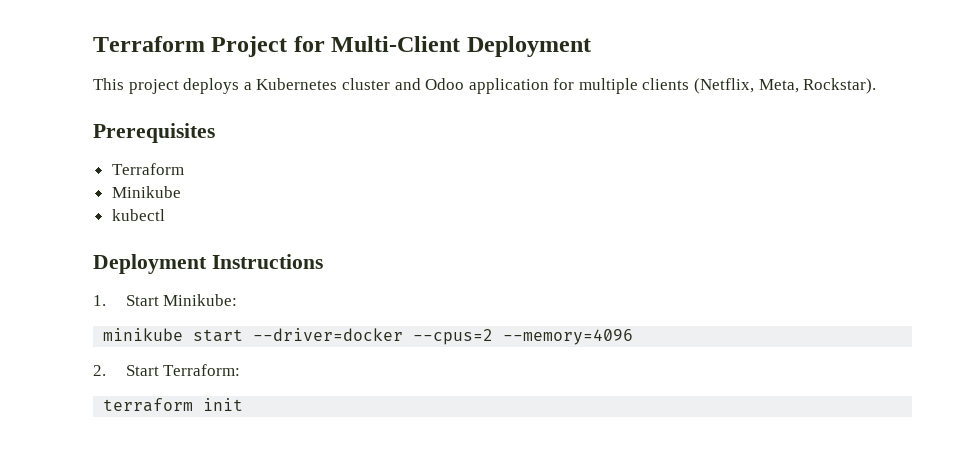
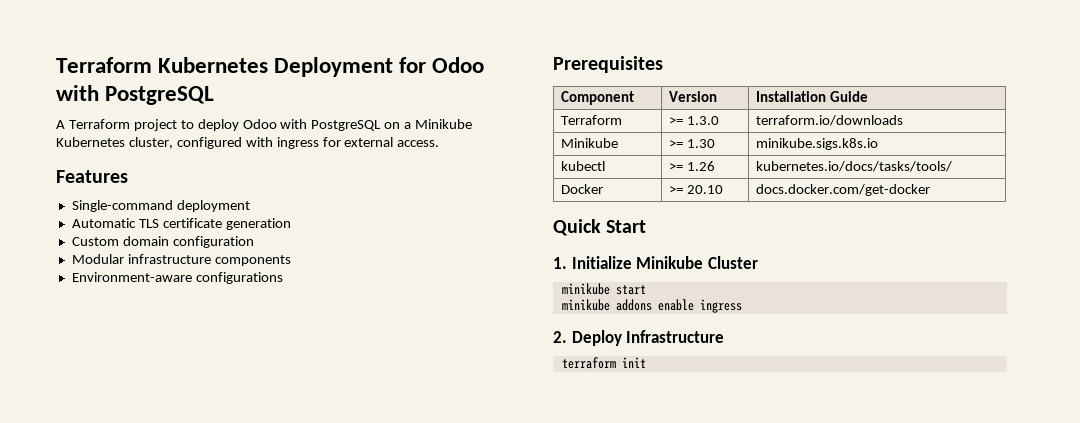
- Terraform Project for Multi-Client Deployment
- This project deploys a Kubernetes cluster and Odoo application for multiple clients (Netflix, Meta, Rockstar).
+ Terraform Kubernetes Deployment for Odoo with PostgreSQL
+ A Terraform project to deploy Odoo with PostgreSQL on a Minikube Kubernetes cluster, configured with ingress for external access.
+ Features
+ Single-command deployment
+ Automatic TLS certificate generation
+ Custom domain configuration
+ Modular infrastructure components
+ Environment-aware configurations
  Prerequisites
- Terraform
- Minikube
- kubectl
- Deployment Instructions
- 1. Start Minikube:
- minikube start --driver=docker --cpus=2 --memory=4096
- 2. Start Terraform:
+ Component | Version | Installation Guide
+ Terraform | >= 1.3.0 | terraform.io/downloads
+ Minikube | >= 1.30 | minikube.sigs.k8s.io
+ kubectl | >= 1.26 | kubernetes.io/docs/tasks/tools/
+ Docker | >= 20.10 | docs.docker.com/get-docker
+ Quick Start
+ 1. Initialize Minikube Cluster
+ minikube start
+ minikube addons enable ingress
+ 2. Deploy Infrastructure

